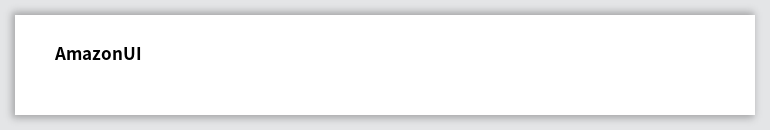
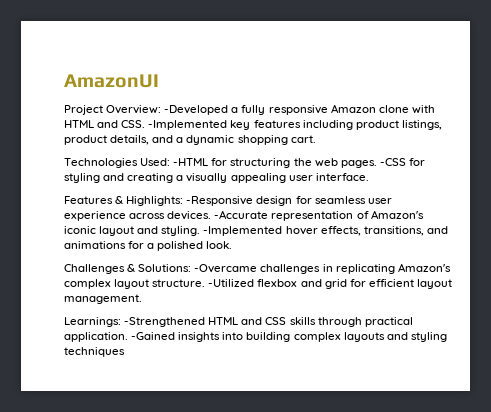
+ Project Overview: -Developed a fully responsive Amazon clone with HTML and CSS. -Implemented key features including product listings, product details, and a dynamic shopping cart.
+ Technologies Used: -HTML for structuring the web pages. -CSS for styling and creating a visually appealing user interface.
+ Features & Highlights: -Responsive design for seamless user experience across devices. -Accurate representation of Amazon's iconic layout and styling. -Implemented hover effects, transitions, and animations for a polished look.
+ Challenges & Solutions: -Overcame challenges in replicating Amazon's complex layout structure. -Utilized flexbox and grid for efficient layout management.
+ Learnings: -Strengthened HTML and CSS skills through practical application. -Gained insights into building complex layouts and styling techniques

